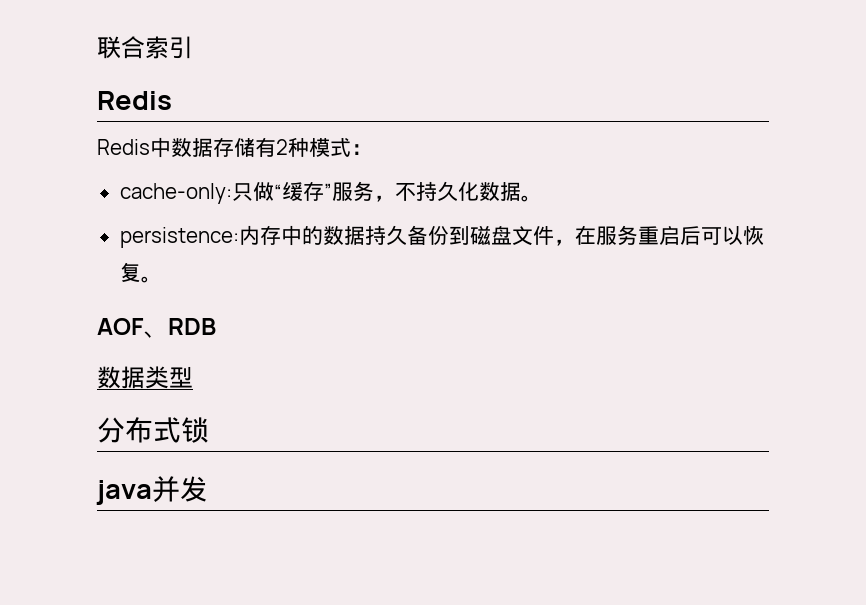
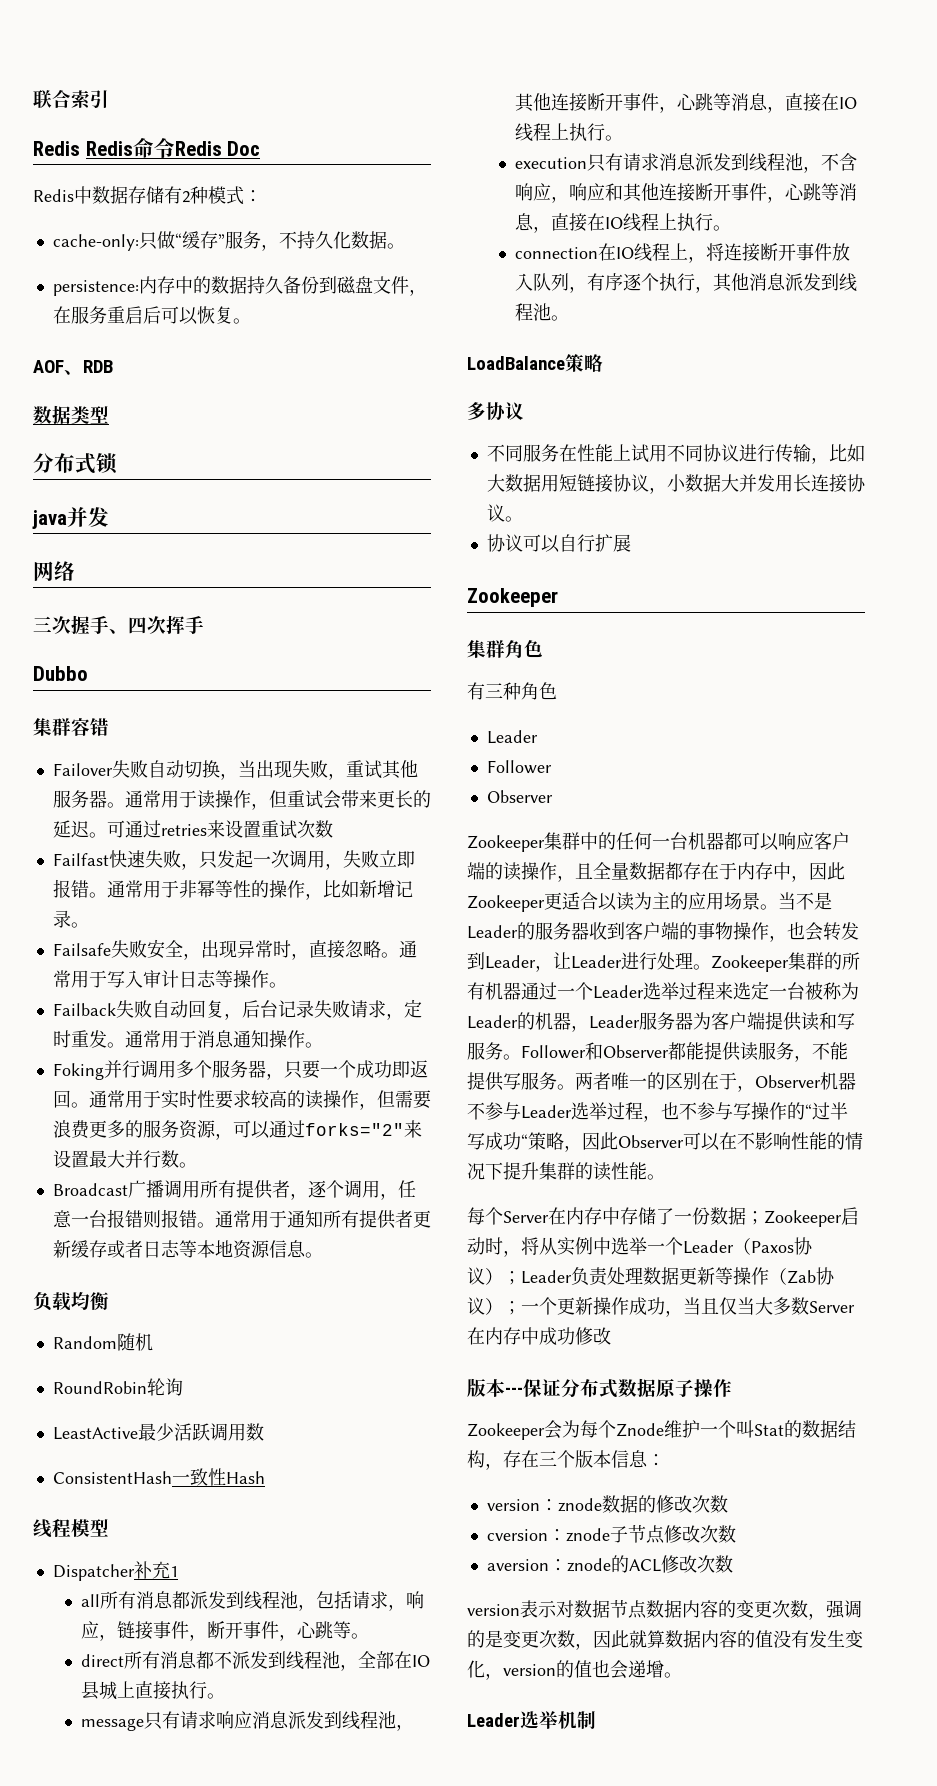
  联合索引
- Redis
+ Redis Redis命令Redis Doc
+ 网络
+ 三次握手、四次挥手
+ Dubbo
+ 集群容错
+ Failover失败自动切换，当出现失败，重试其他服务器。通常用于读操作，但重试会带来更长的延迟。可通过retries来设置重试次数
+ Failfast快速失败，只发起一次调用，失败立即报错。通常用于非幂等性的操作，比如新增记录。
+ Failsafe失败安全，出现异常时，直接忽略。通常用于写入审计日志等操作。
+ Failback失败自动回复，后台记录失败请求，定时重发。通常用于消息通知操作。
+ Foking并行调用多个服务器，只要一个成功即返回。通常用于实时性要求较高的读操作，但需要浪费更多的服务资源，可以通过forks="2"来设置最大并行数。
+ Broadcast广播调用所有提供者，逐个调用，任意一台报错则报错。通常用于通知所有提供者更新缓存或者日志等本地资源信息。
+ 负载均衡
+ Random随机
+ RoundRobin轮询
+ LeastActive最少活跃调用数
+ ConsistentHash一致性Hash
+ 线程模型
+ Dispatcher补充1
+ all所有消息都派发到线程池，包括请求，响应，链接事件，断开事件，心跳等。
+ direct所有消息都不派发到线程池，全部在IO县城上直接执行。
+ message只有请求响应消息派发到线程池，其他连接断开事件，心跳等消息，直接在IO线程上执行。
+ execution只有请求消息派发到线程池，不含响应，响应和其他连接断开事件，心跳等消息，直接在IO线程上执行。
+ connection在IO线程上，将连接断开事件放入队列，有序逐个执行，其他消息派发到线程池。
+ LoadBalance策略
+ 多协议
+ 不同服务在性能上试用不同协议进行传输，比如大数据用短链接协议，小数据大并发用长连接协议。
+ 协议可以自行扩展
+ Zookeeper
+ 集群角色
+ 有三种角色
+ Leader
+ Follower
+ Observer
+ Zookeeper集群中的任何一台机器都可以响应客户端的读操作，且全量数据都存在于内存中，因此Zookeeper更适合以读为主的应用场景。当不是Leader的服务器收到客户端的事物操作，也会转发到Leader，让Leader进行处理。Zookeeper集群的所有机器通过一个Leader选举过程来选定一台被称为Leader的机器，Leader服务器为客户端提供读和写服务。Follower和Observer都能提供读服务，不能提供写服务。两者唯一的区别在于，Observer机器不参与Leader选举过程，也不参与写操作的“过半写成功“策略，因此Observer可以在不影响性能的情况下提升集群的读性能。
+ 每个Server在内存中存储了一份数据；Zookeeper启动时，将从实例中选举一个Leader（Paxos协议）；Leader负责处理数据更新等操作（Zab协议）；一个更新操作成功，当且仅当大多数Server在内存中成功修改
+ 版本---保证分布式数据原子操作
+ Zookeeper会为每个Znode维护一个叫Stat的数据结构，存在三个版本信息：
+ version：znode数据的修改次数
+ cversion：znode子节点修改次数
+ aversion：znode的ACL修改次数
+ version表示对数据节点数据内容的变更次数，强调的是变更次数，因此就算数据内容的值没有发生变化，version的值也会递增。
+ Leader选举机制

